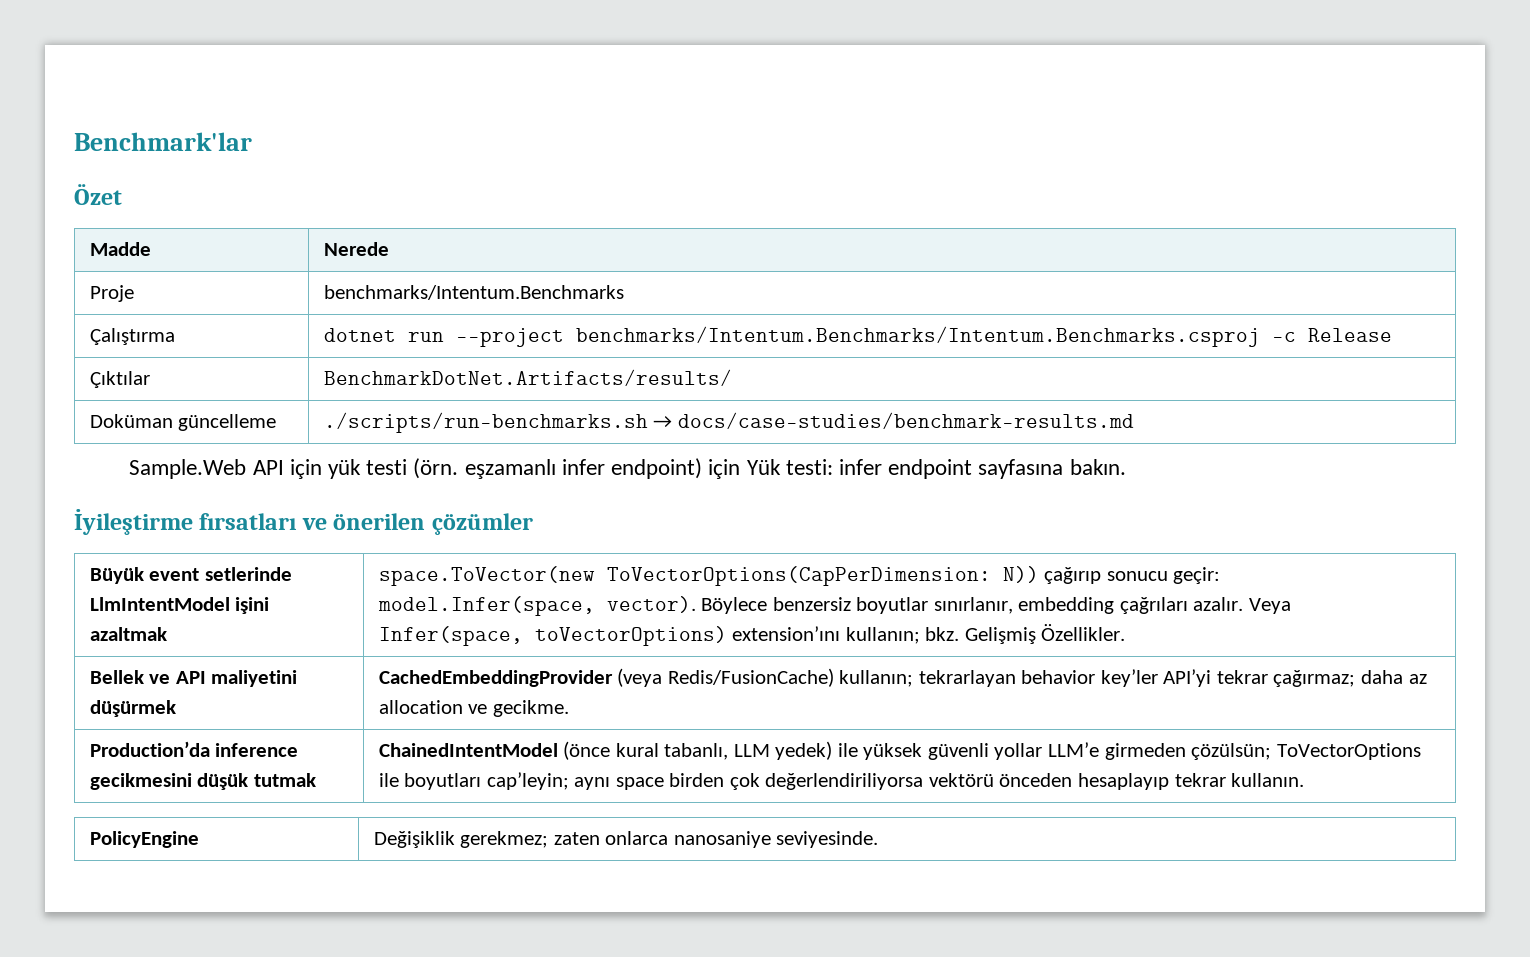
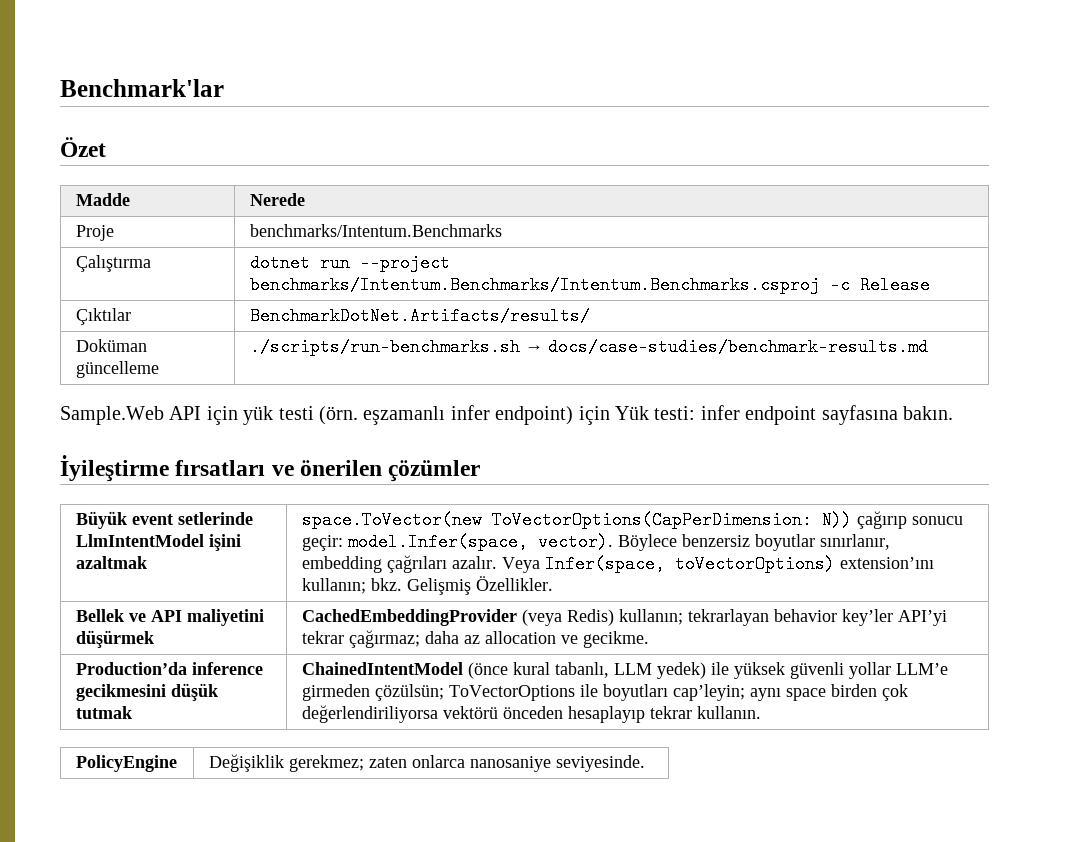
- Bellek ve API maliyetini düşürmek | CachedEmbeddingProvider (veya Redis/FusionCache) kullanın; tekrarlayan behavior key’ler API’yi tekrar çağırmaz; daha az allocation ve gecikme.
+ Bellek ve API maliyetini düşürmek | CachedEmbeddingProvider (veya Redis) kullanın; tekrarlayan behavior key’ler API’yi tekrar çağırmaz; daha az allocation ve gecikme.

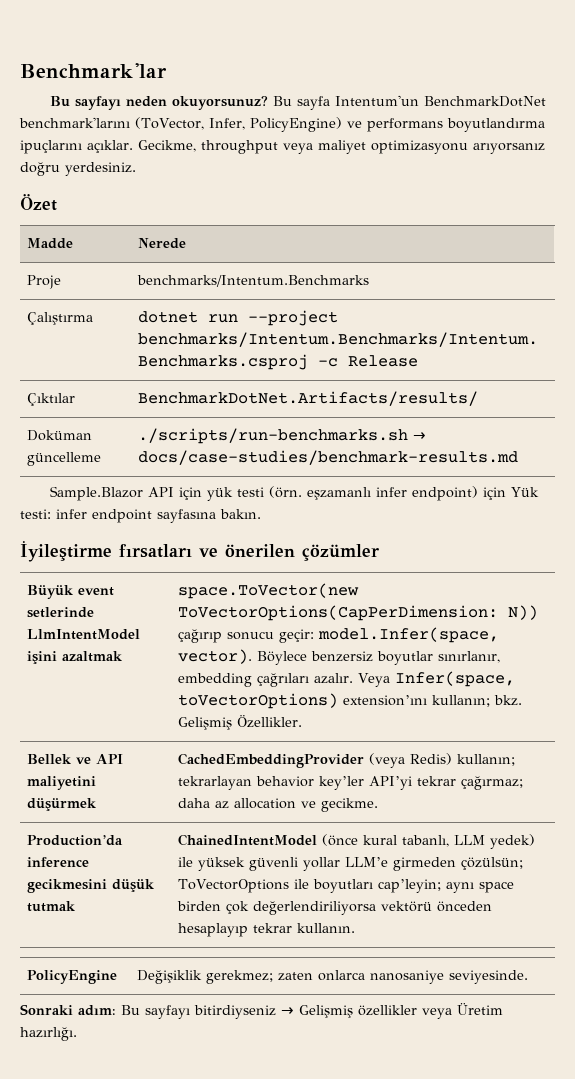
+ Bu sayfayı neden okuyorsunuz? Bu sayfa Intentum'un BenchmarkDotNet benchmark'larını (ToVector, Infer, PolicyEngine) ve performans boyutlandırma ipuçlarını açıklar. Gecikme, throughput veya maliyet optimizasyonu arıyorsanız doğru yerdesiniz.
- Sample.Web API için yük testi (örn. eşzamanlı infer endpoint) için Yük testi: infer endpoint sayfasına bakın.
+ Sample.Blazor API için yük testi (örn. eşzamanlı infer endpoint) için Yük testi: infer endpoint sayfasına bakın.
+ Sonraki adım: Bu sayfayı bitirdiyseniz → Gelişmiş özellikler veya Üretim hazırlığı.

